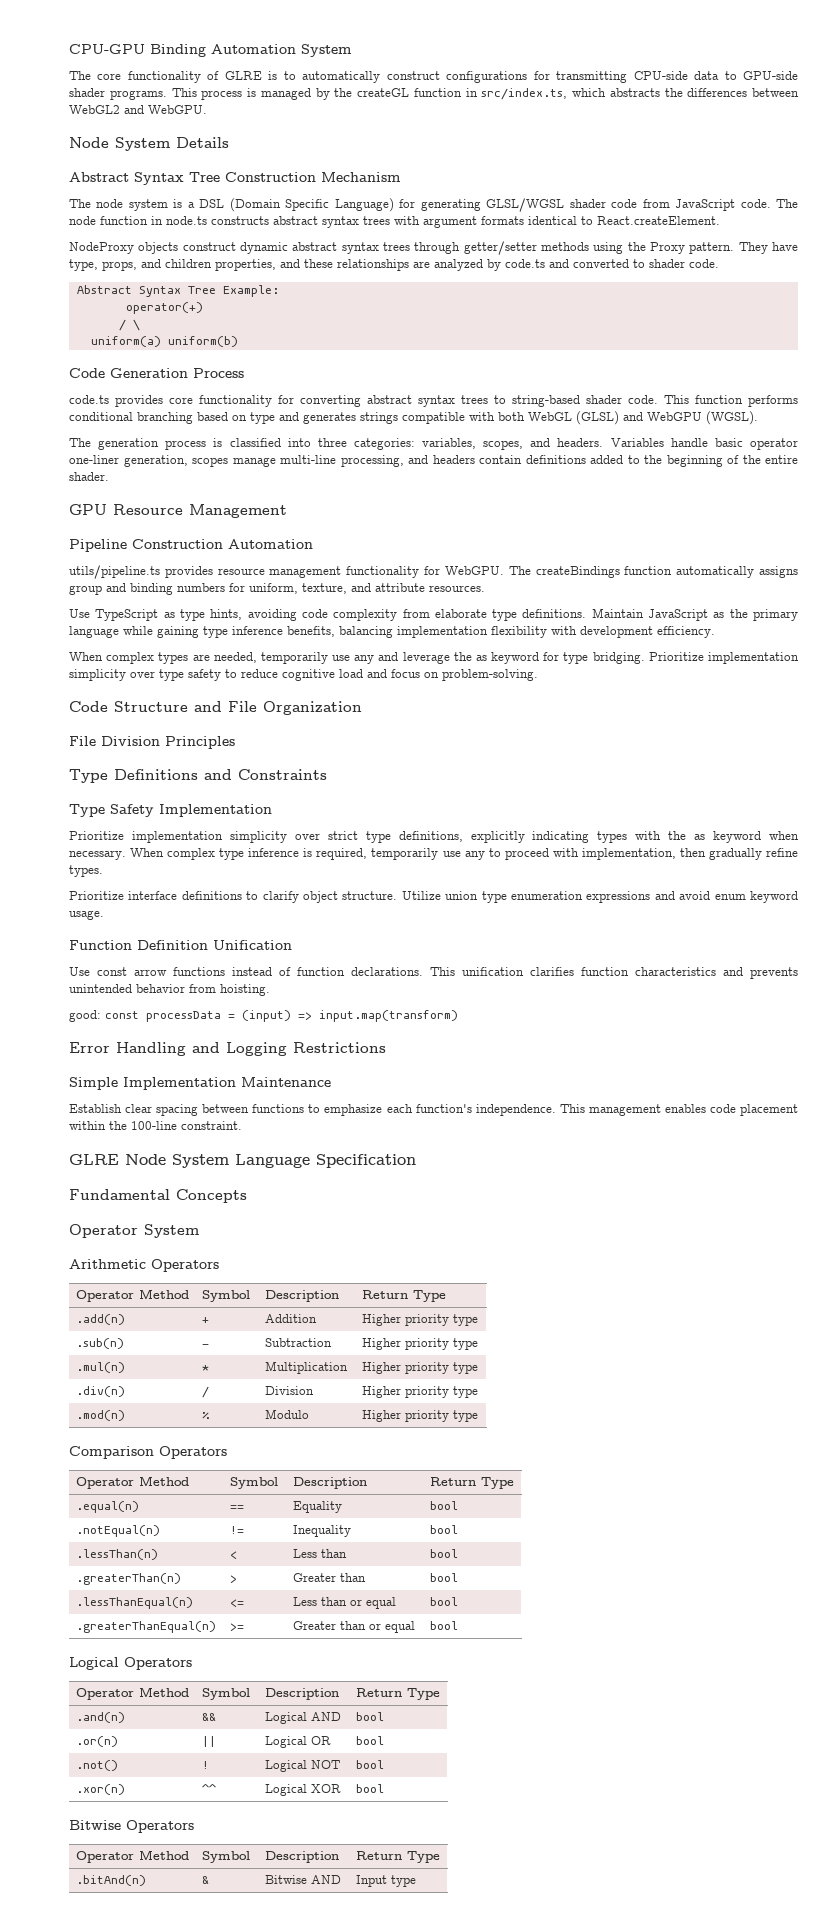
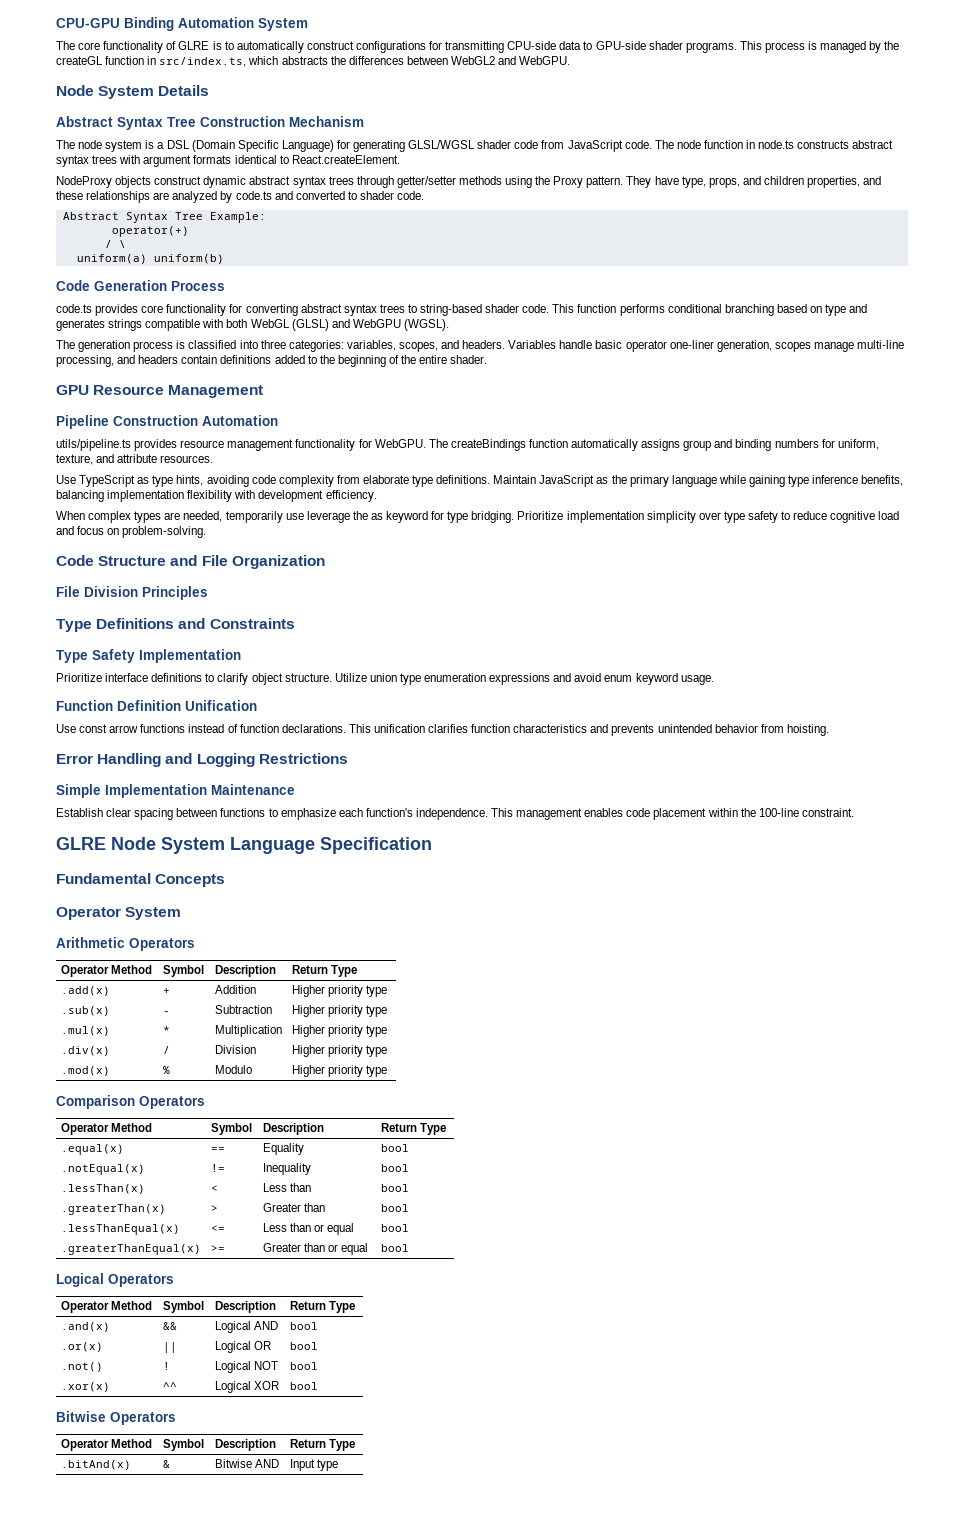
- When complex types are needed, temporarily use any and leverage the as keyword for type bridging.
+ When complex types are needed, temporarily use leverage the as keyword for type bridging.
- Prioritize implementation simplicity over strict type definitions, explicitly indicating types with the as keyword when necessary. When complex type inference is required, temporarily use any to proceed with implementation, then gradually refine types.
- good: const processData = (input) => input.map(transform)
- .add(n) | + | Addition | Higher priority type
+ .add(x) | + | Addition | Higher priority type
- .sub(n) | - | Subtraction | Higher priority type
+ .sub(x) | - | Subtraction | Higher priority type
- .mul(n) | * | Multiplication | Higher priority type
+ .mul(x) | * | Multiplication | Higher priority type
- .div(n) | / | Division | Higher priority type
+ .div(x) | / | Division | Higher priority type
- .mod(n) | % | Modulo | Higher priority type
+ .mod(x) | % | Modulo | Higher priority type
- .equal(n) | == | Equality | bool
+ .equal(x) | == | Equality | bool
- .notEqual(n) | != | Inequality | bool
+ .notEqual(x) | != | Inequality | bool
- .lessThan(n) | < | Less than | bool
+ .lessThan(x) | < | Less than | bool
- .greaterThan(n) | > | Greater than | bool
+ .greaterThan(x) | > | Greater than | bool
- .lessThanEqual(n) | <= | Less than or equal | bool
+ .lessThanEqual(x) | <= | Less than or equal | bool
- .greaterThanEqual(n) | >= | Greater than or equal | bool
+ .greaterThanEqual(x) | >= | Greater than or equal | bool
- .and(n) | && | Logical AND | bool
+ .and(x) | && | Logical AND | bool
- .or(n) | || | Logical OR | bool
+ .or(x) | || | Logical OR | bool
- .xor(n) | ^^ | Logical XOR | bool
+ .xor(x) | ^^ | Logical XOR | bool
- .bitAnd(n) | & | Bitwise AND | Input type
+ .bitAnd(x) | & | Bitwise AND | Input type

